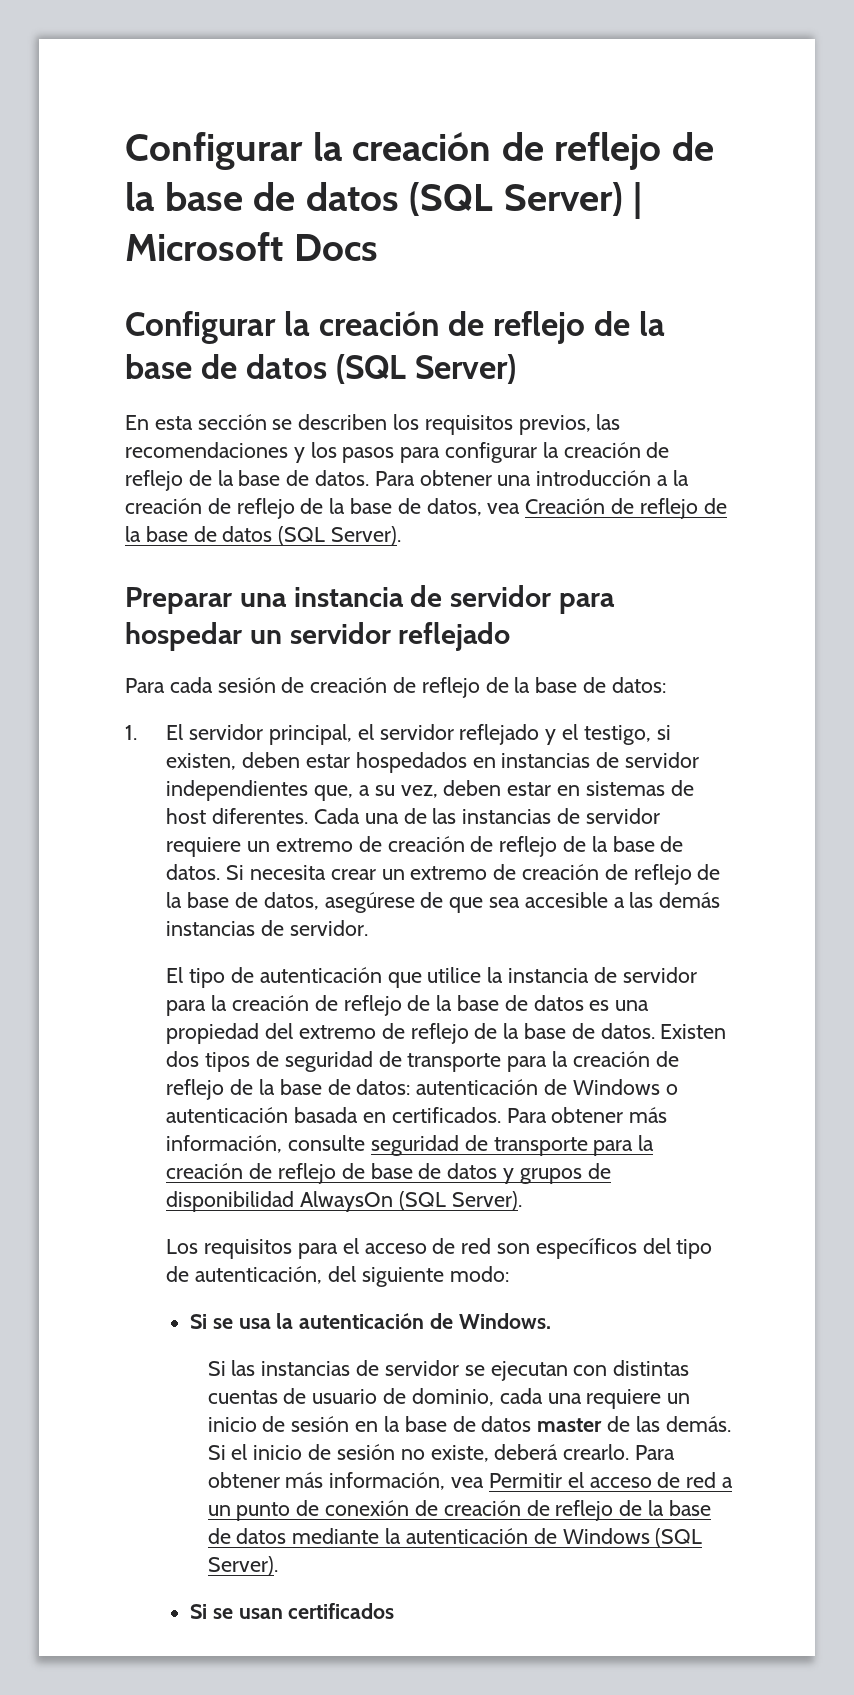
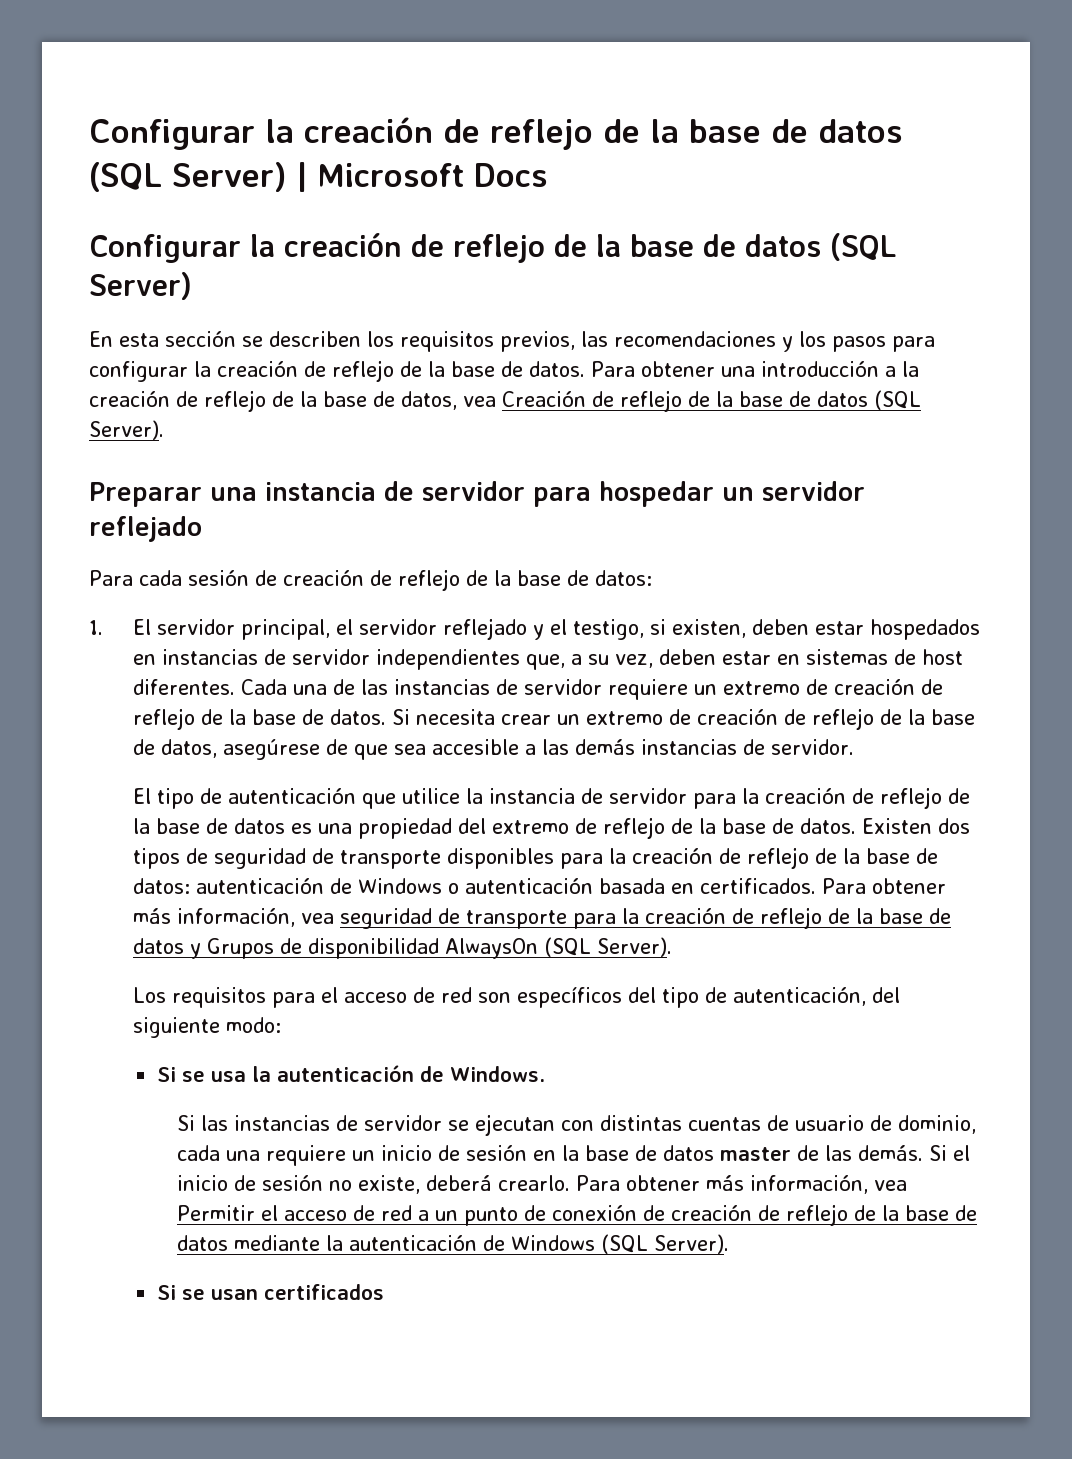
- Existen dos tipos de seguridad de transporte para la creación de reflejo de la base de datos: autenticación de Windows o autenticación basada en certificados.
+ Existen dos tipos de seguridad de transporte disponibles para la creación de reflejo de la base de datos: autenticación de Windows o autenticación basada en certificados.
- Para obtener más información, consulte seguridad de transporte para la creación de reflejo de base de datos y grupos de disponibilidad AlwaysOn (SQL Server).
+ Para obtener más información, vea seguridad de transporte para la creación de reflejo de la base de datos y Grupos de disponibilidad AlwaysOn (SQL Server).

